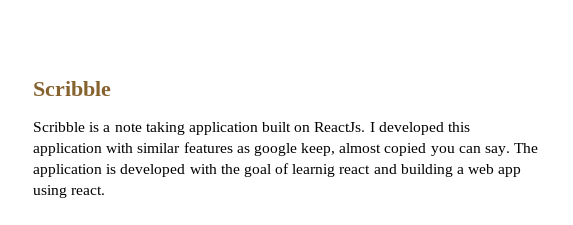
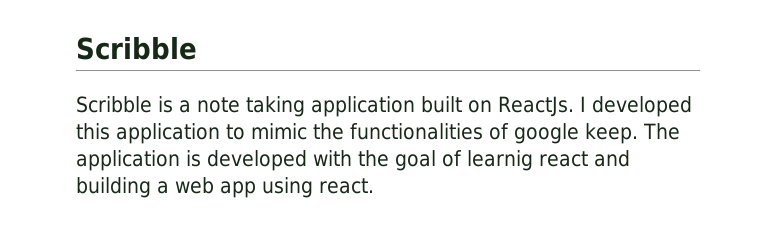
- I developed this application with similar features as google keep, almost copied you can say.
+ I developed this application to mimic the functionalities of google keep.

